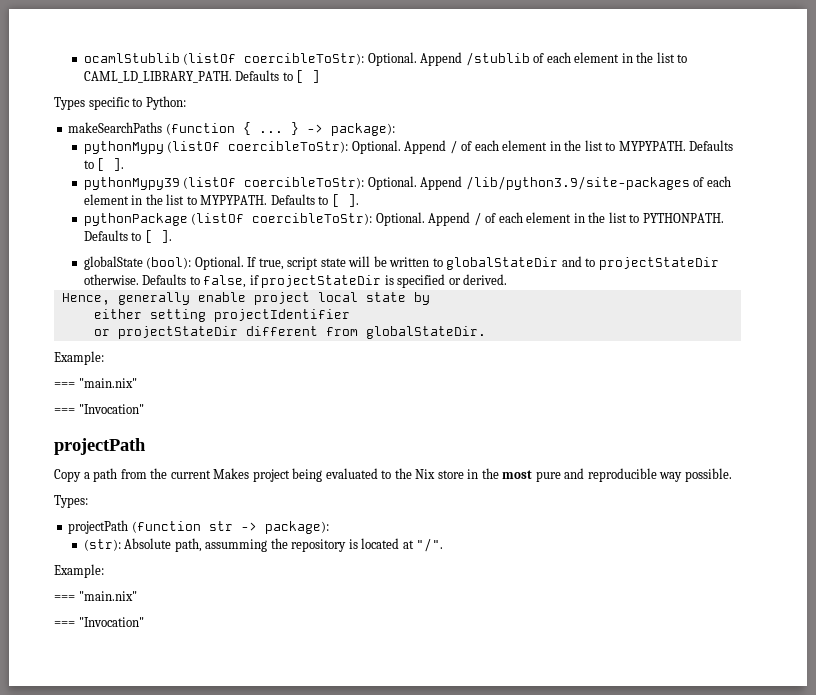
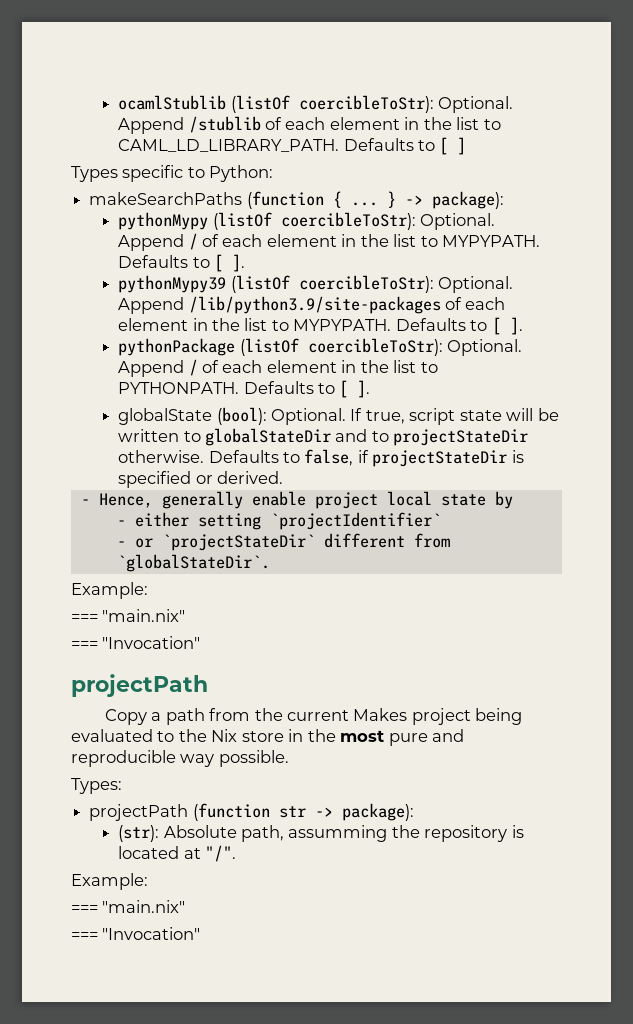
- Hence, generally enable project local state by
+ - Hence, generally enable project local state by
- either setting projectIdentifier
- or projectStateDir different from globalStateDir.
+ - either setting `projectIdentifier`
+ - or `projectStateDir` different from `globalStateDir`.

